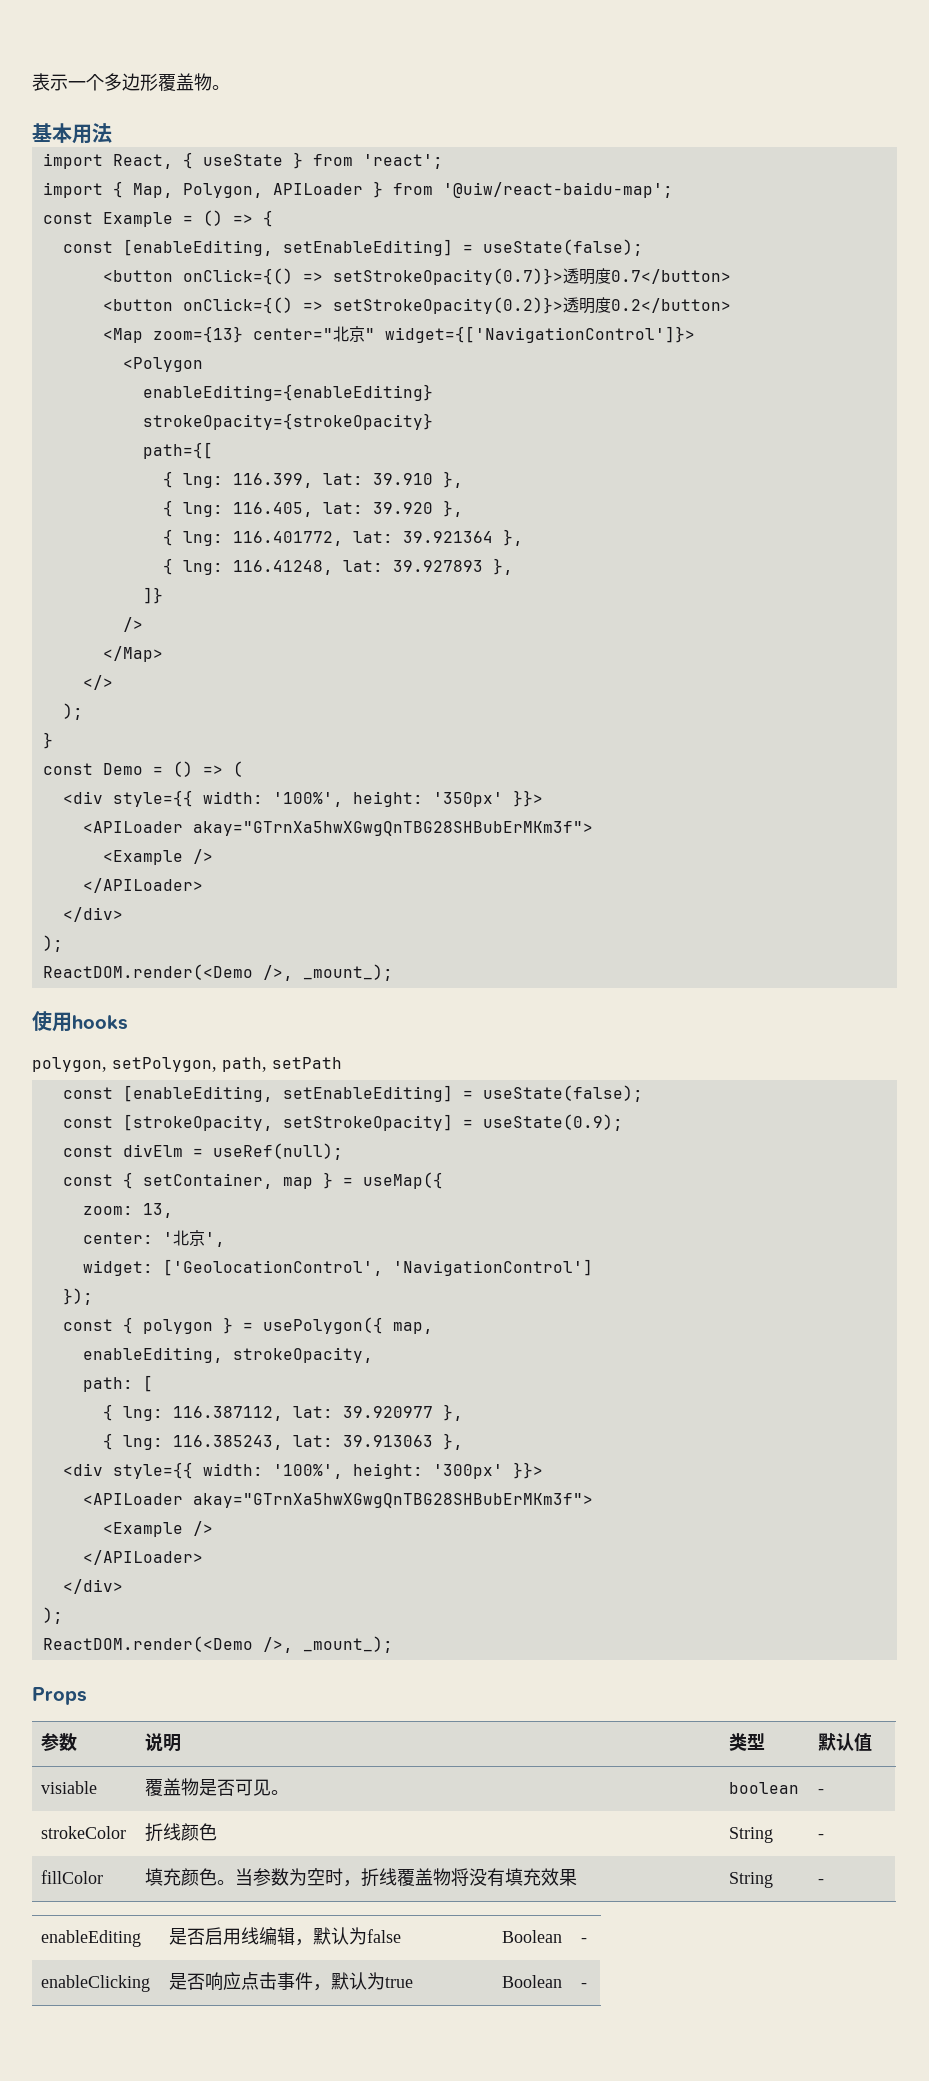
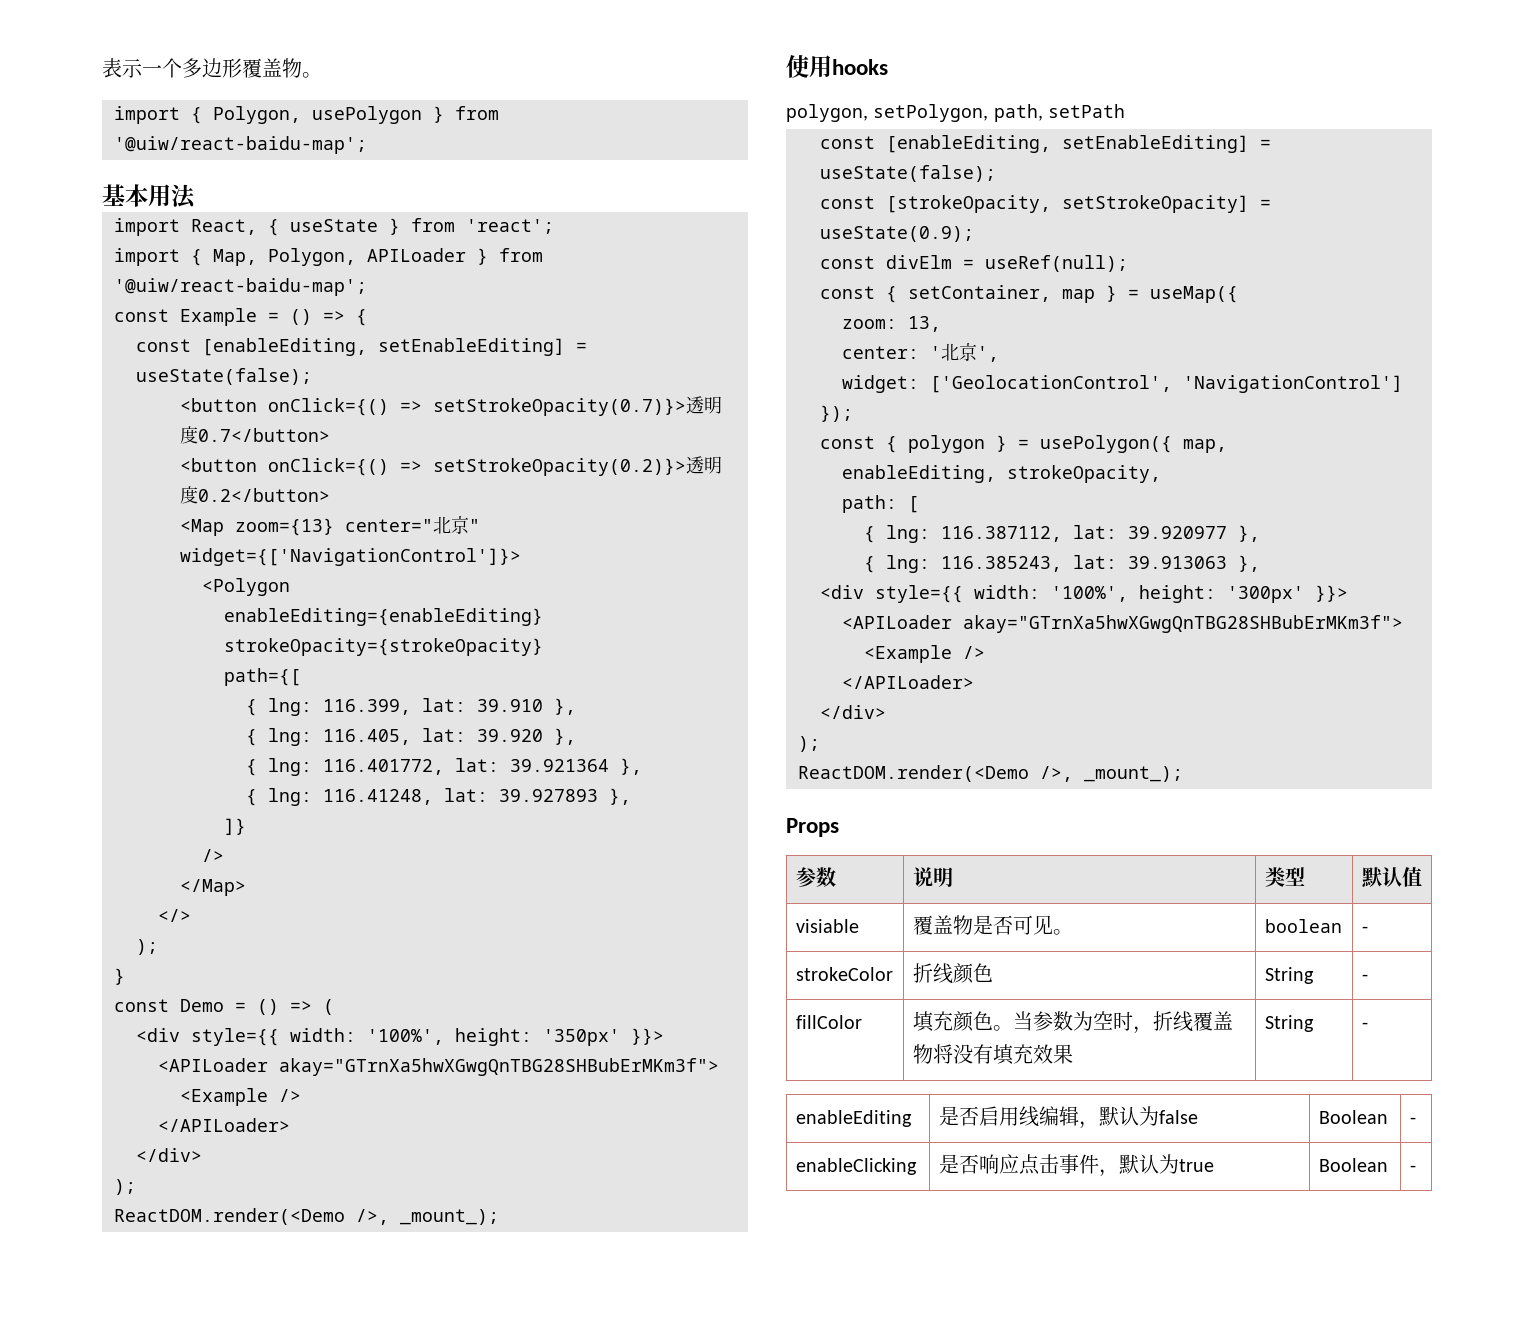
+ import { Polygon, usePolygon } from '@uiw/react-baidu-map';

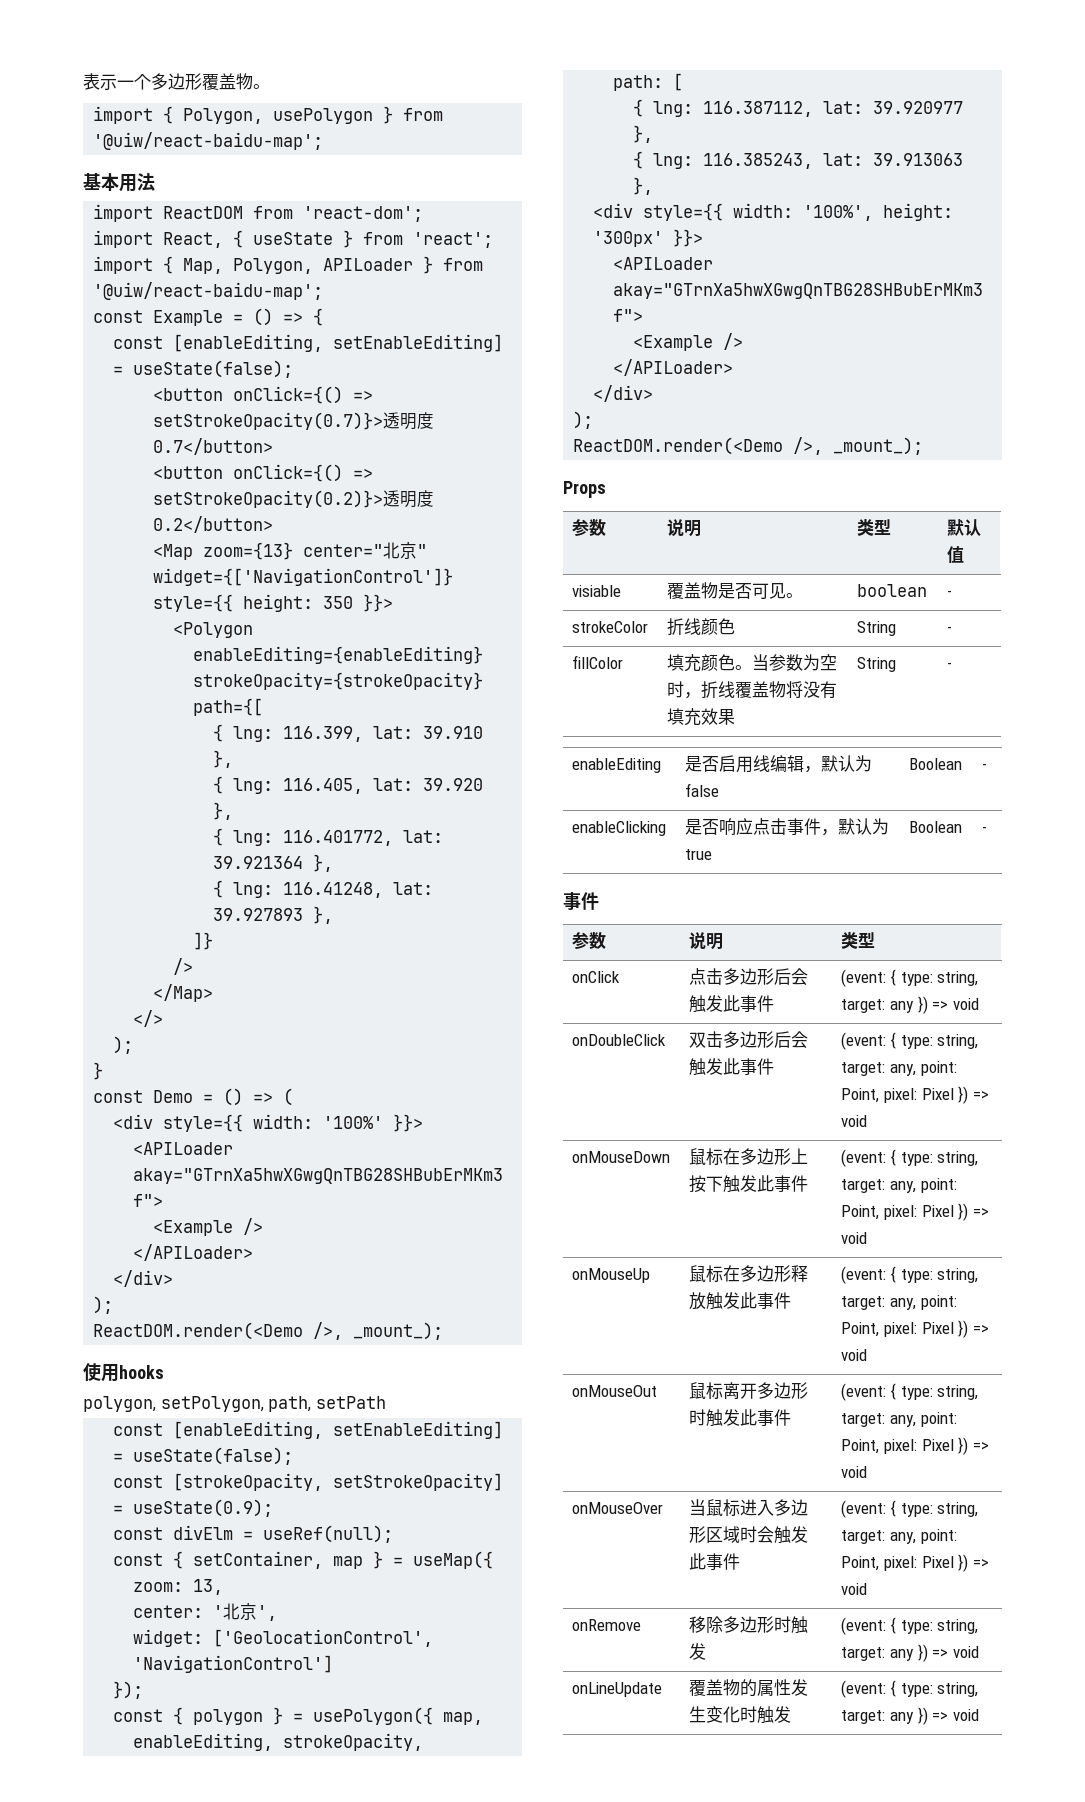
+ import ReactDOM from 'react-dom';
- <Map zoom={13} center="北京" widget={['NavigationControl']}>
+ <Map zoom={13} center="北京" widget={['NavigationControl']} style={{ height: 350 }}>
- <div style={{ width: '100%', height: '350px' }}>
+ <div style={{ width: '100%' }}>
  enableClicking | 是否响应点击事件，默认为true | Boolean | -
+ 事件
+ 参数 | 说明 | 类型
+ onClick | 点击多边形后会触发此事件 | (event: { type: string, target: any }) => void
+ onDoubleClick | 双击多边形后会触发此事件 | (event: { type: string, target: any, point: Point, pixel: Pixel }) => void
+ onMouseDown | 鼠标在多边形上按下触发此事件 | (event: { type: string, target: any, point: Point, pixel: Pixel }) => void
+ onMouseUp | 鼠标在多边形释放触发此事件 | (event: { type: string, target: any, point: Point, pixel: Pixel }) => void
+ onMouseOut | 鼠标离开多边形时触发此事件 | (event: { type: string, target: any, point: Point, pixel: Pixel }) => void
+ onMouseOver | 当鼠标进入多边形区域时会触发此事件 | (event: { type: string, target: any, point: Point, pixel: Pixel }) => void
+ onRemove | 移除多边形时触发 | (event: { type: string, target: any }) => void
+ onLineUpdate | 覆盖物的属性发生变化时触发 | (event: { type: string, target: any }) => void

